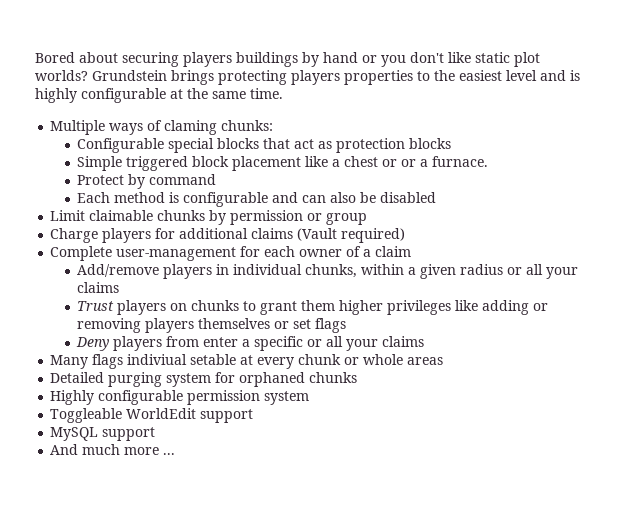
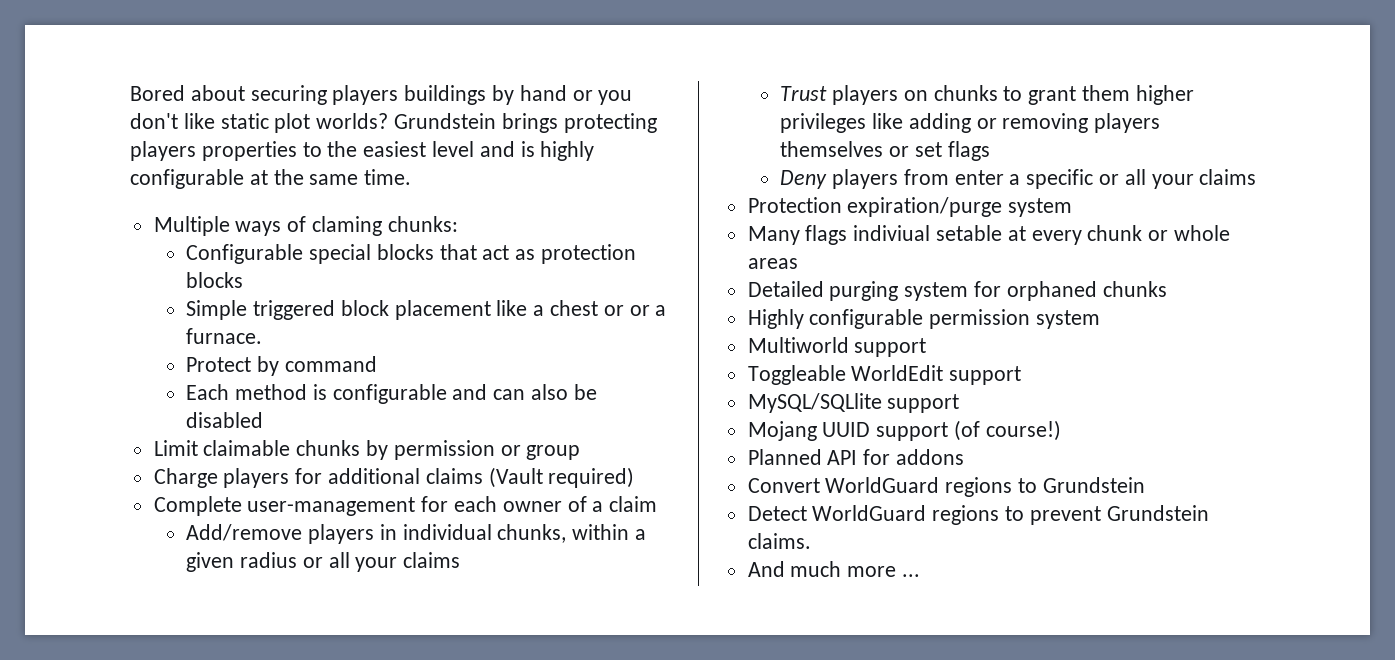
+ Protection expiration/purge system
+ Multiworld support
- MySQL support
+ MySQL/SQLlite support
+ Mojang UUID support (of course!)
+ Planned API for addons
+ Convert WorldGuard regions to Grundstein
+ Detect WorldGuard regions to prevent Grundstein claims.

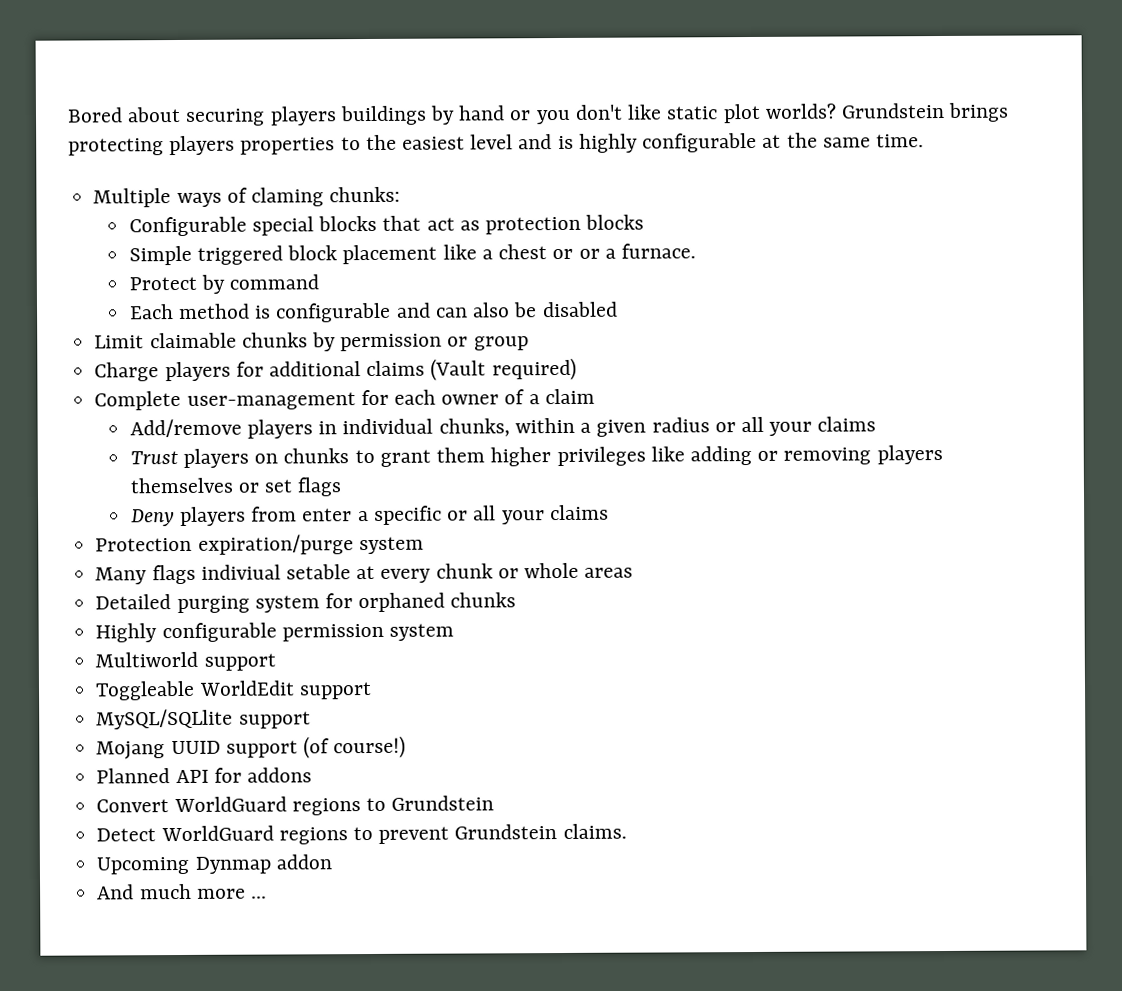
+ Upcoming Dynmap addon

